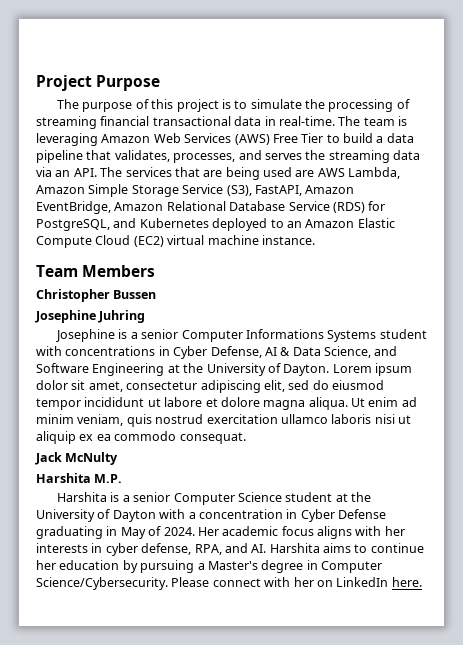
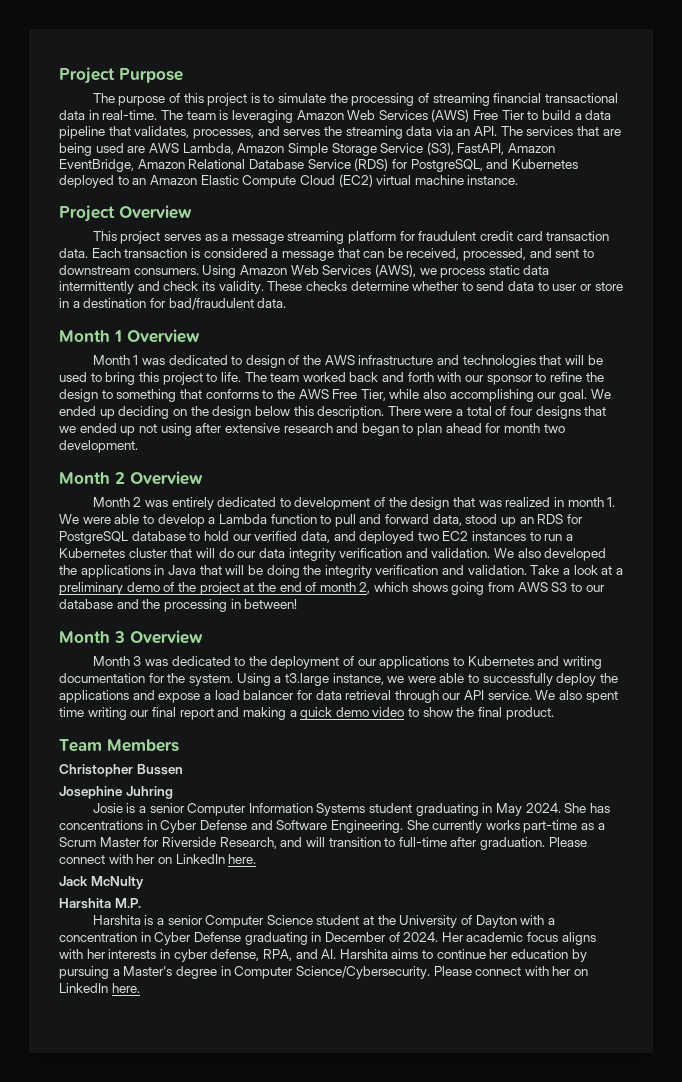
+ Project Overview
+ This project serves as a message streaming platform for fraudulent credit card transaction data. Each transaction is considered a message that can be received, processed, and sent to downstream consumers. Using Amazon Web Services (AWS), we process static data intermittently and check its validity. These checks determine whether to send data to user or store in a destination for bad/fraudulent data.
+ Month 1 Overview
+ Month 1 was dedicated to design of the AWS infrastructure and technologies that will be used to bring this project to life. The team worked back and forth with our sponsor to refine the design to something that conforms to the AWS Free Tier, while also accomplishing our goal. We ended up deciding on the design below this description. There were a total of four designs that we ended up not using after extensive research and began to plan ahead for month two development.
+ Month 2 Overview
+ Month 2 was entirely dedicated to development of the design that was realized in month 1. We were able to develop a Lambda function to pull and forward data, stood up an RDS for PostgreSQL database to hold our verified data, and deployed two EC2 instances to run a Kubernetes cluster that will do our data integrity verification and validation. We also developed the applications in Java that will be doing the integrity verification and validation. Take a look at a preliminary demo of the project at the end of month 2, which shows going from AWS S3 to our database and the processing in between!
+ Month 3 Overview
+ Month 3 was dedicated to the deployment of our applications to Kubernetes and writing documentation for the system. Using a t3.large instance, we were able to successfully deploy the applications and expose a load balancer for data retrieval through our API service. We also spent time writing our final report and making a quick demo video to show the final product.
- Josephine is a senior Computer Informations Systems student with concentrations in Cyber Defense, AI & Data Science, and Software Engineering at the University of Dayton. Lorem ipsum dolor sit amet, consectetur adipiscing elit, sed do eiusmod tempor incididunt ut labore et dolore magna aliqua. Ut enim ad minim veniam, quis nostrud exercitation ullamco laboris nisi ut aliquip ex ea commodo consequat.
+ Josie is a senior Computer Information Systems student graduating in May 2024. She has concentrations in Cyber Defense and Software Engineering. She currently works part-time as a Scrum Master for Riverside Research, and will transition to full-time after graduation. Please connect with her on LinkedIn here.
- Harshita is a senior Computer Science student at the University of Dayton with a concentration in Cyber Defense graduating in May of 2024.
+ Harshita is a senior Computer Science student at the University of Dayton with a concentration in Cyber Defense graduating in December of 2024.

